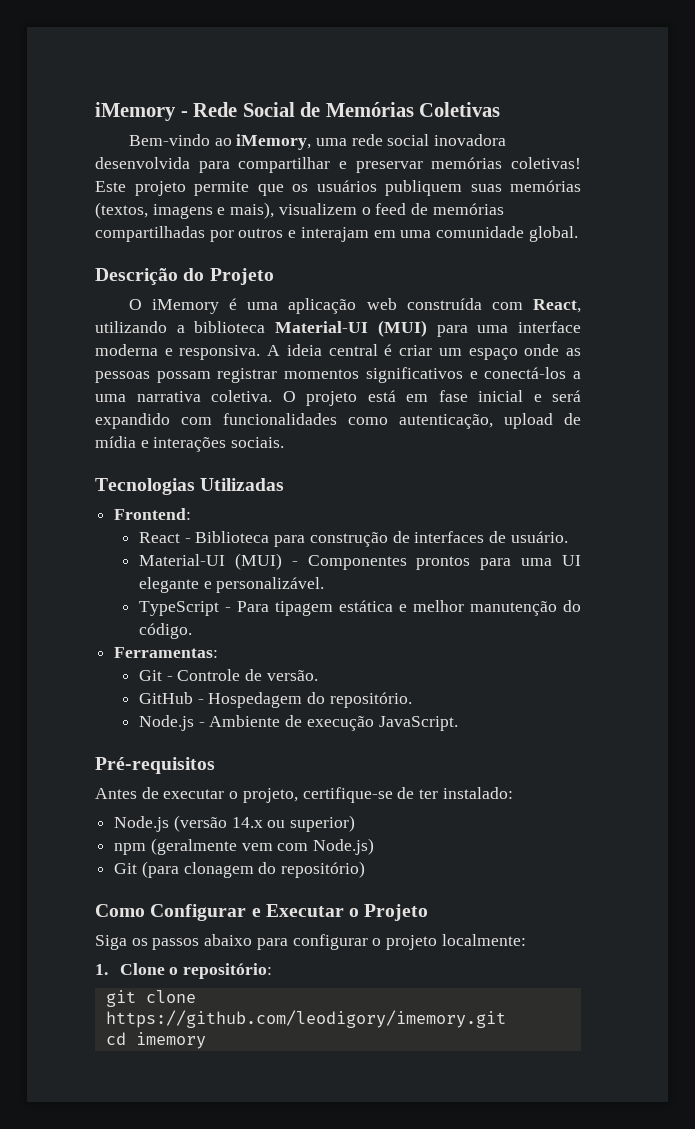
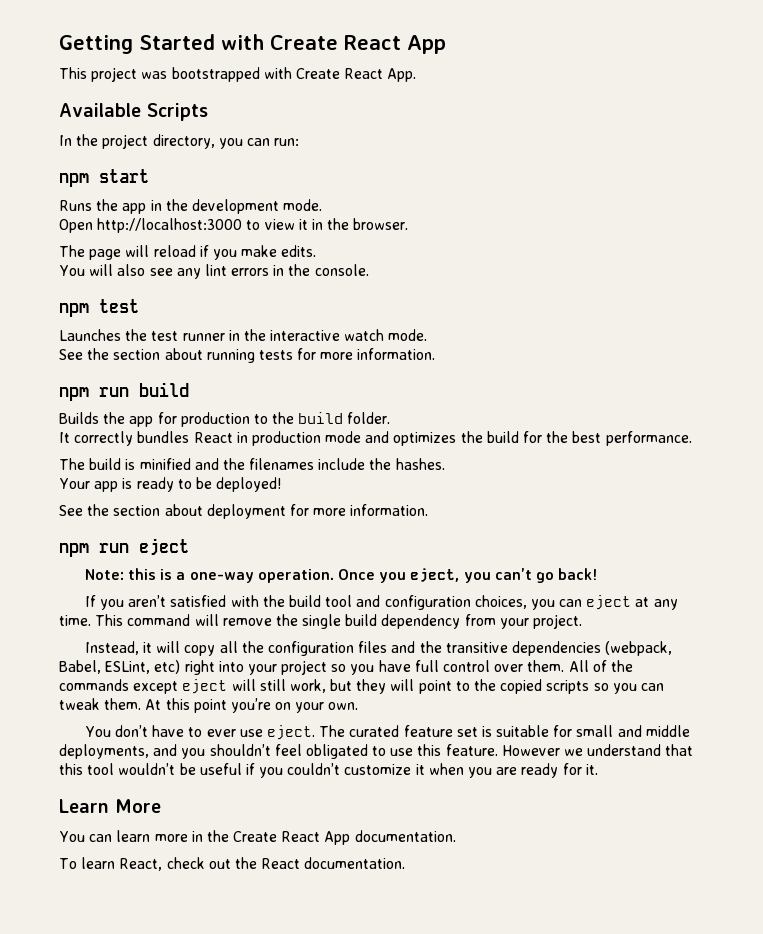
- iMemory - Rede Social de Memórias Coletivas
- Bem-vindo ao iMemory, uma rede social inovadora desenvolvida para compartilhar e preservar memórias coletivas! Este projeto permite que os usuários publiquem suas memórias (textos, imagens e mais), visualizem o feed de memórias compartilhadas por outros e interajam em uma comunidade global.
- Descrição do Projeto
- O iMemory é uma aplicação web construída com React, utilizando a biblioteca Material-UI (MUI) para uma interface moderna e responsiva. A ideia central é criar um espaço onde as pessoas possam registrar momentos significativos e conectá-los a uma narrativa coletiva. O projeto está em fase inicial e será expandido com funcionalidades como autenticação, upload de mídia e interações sociais.
- Tecnologias Utilizadas
- Frontend:
- React - Biblioteca para construção de interfaces de usuário.
- Material-UI (MUI) - Componentes prontos para uma UI elegante e personalizável.
- TypeScript - Para tipagem estática e melhor manutenção do código.
- Ferramentas:
- Git - Controle de versão.
- GitHub - Hospedagem do repositório.
- Node.js - Ambiente de execução JavaScript.
- Pré-requisitos
- Antes de executar o projeto, certifique-se de ter instalado:
- Node.js (versão 14.x ou superior)
- npm (geralmente vem com Node.js)
- Git (para clonagem do repositório)
- Como Configurar e Executar o Projeto
- Siga os passos abaixo para configurar o projeto localmente:
- 1. Clone o repositório:
- git clone https://github.com/leodigory/imemory.git
- cd imemory
+ Getting Started with Create React App
+ This project was bootstrapped with Create React App.
+ Available Scripts
+ In the project directory, you can run:
+ npm start
+ Runs the app in the development mode.
+ Open http://localhost:3000 to view it in the browser.
+ The page will reload if you make edits.
+ You will also see any lint errors in the console.
+ npm test
+ Launches the test runner in the interactive watch mode.
+ See the section about running tests for more information.
+ npm run build
+ Builds the app for production to the build folder.
+ It correctly bundles React in production mode and optimizes the build for the best performance.
+ The build is minified and the filenames include the hashes.
+ Your app is ready to be deployed!
+ See the section about deployment for more information.
+ npm run eject
+ Note: this is a one-way operation. Once you eject, you can’t go back!
+ If you aren’t satisfied with the build tool and configuration choices, you can eject at any time. This command will remove the single build dependency from your project.
+ Instead, it will copy all the configuration files and the transitive dependencies (webpack, Babel, ESLint, etc) right into your project so you have full control over them. All of the commands except eject will still work, but they will point to the copied scripts so you can tweak them. At this point you’re on your own.
+ You don’t have to ever use eject. The curated feature set is suitable for small and middle deployments, and you shouldn’t feel obligated to use this feature. However we understand that this tool wouldn’t be useful if you couldn’t customize it when you are ready for it.
+ Learn More
+ You can learn more in the Create React App documentation.
+ To learn React, check out the React documentation.

